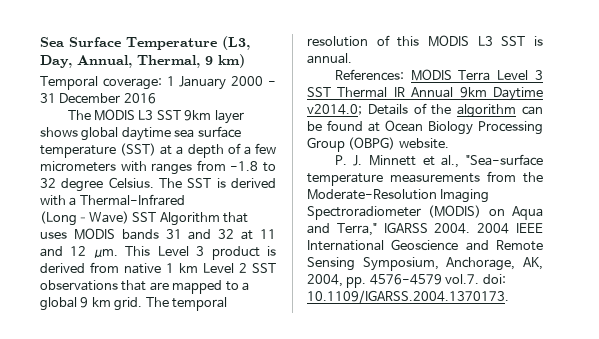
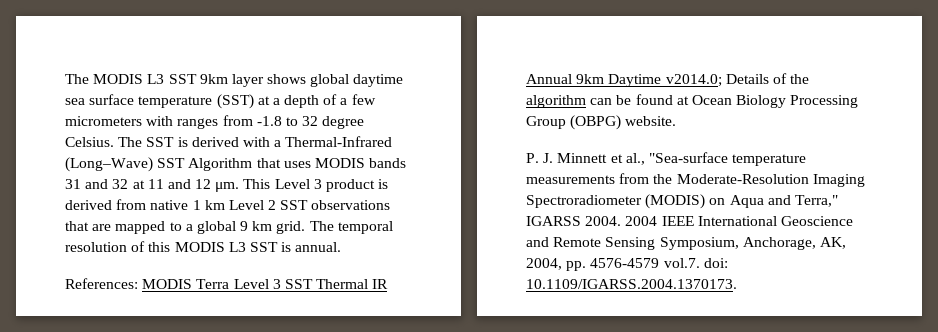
- Sea Surface Temperature (L3, Day, Annual, Thermal, 9 km)
- Temporal coverage: 1 January 2000 - 31 December 2016

